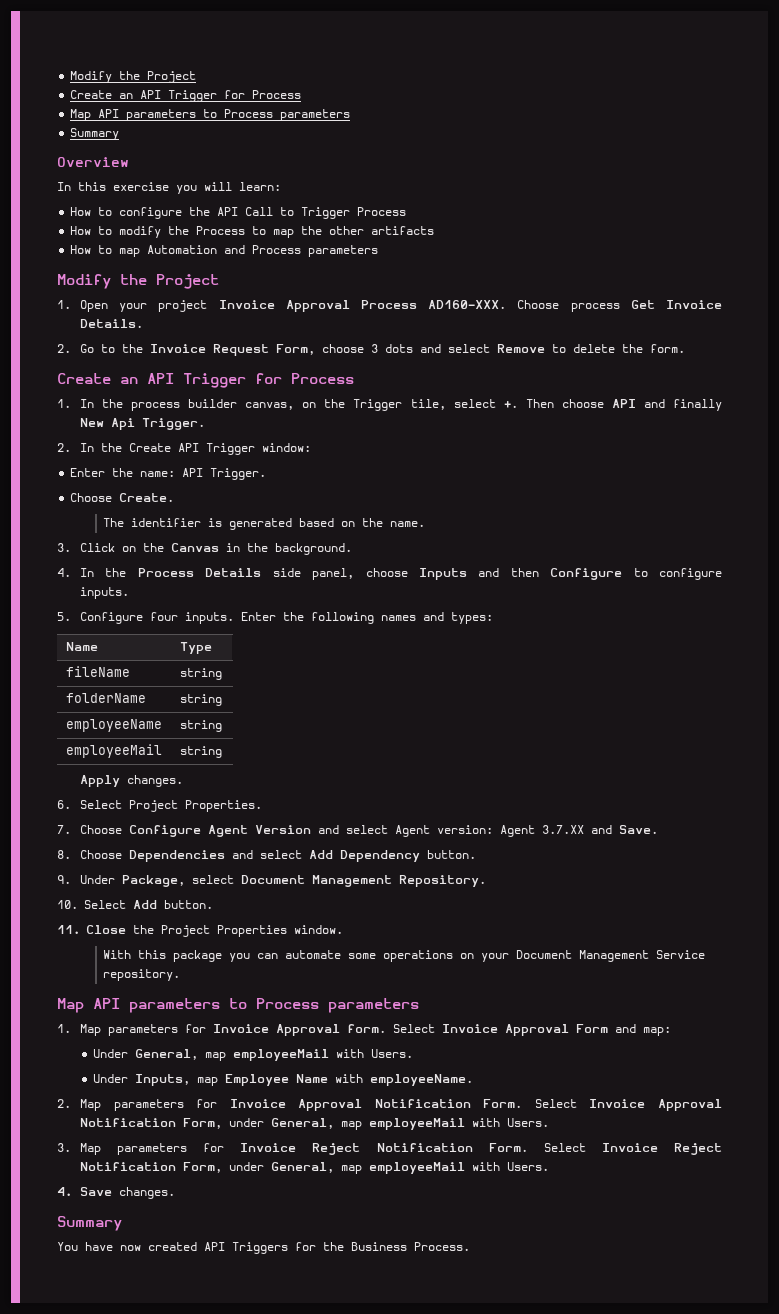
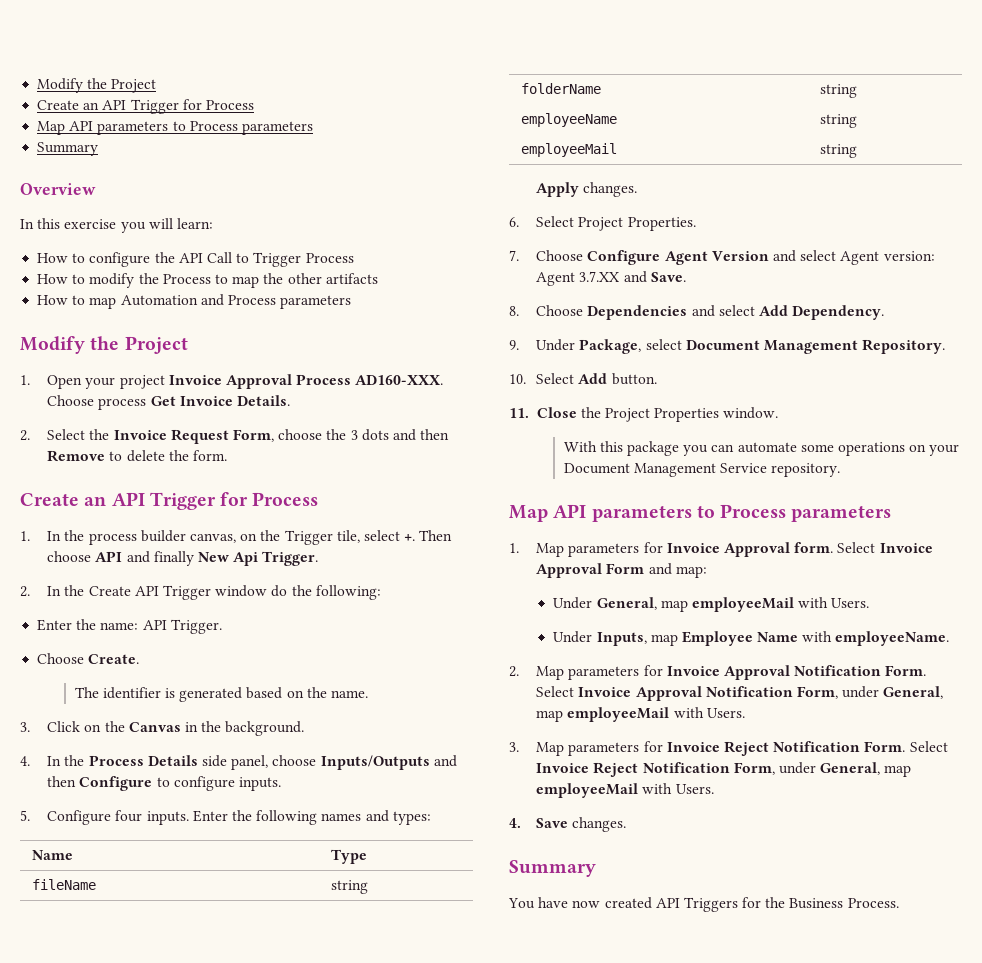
- 2. Go to the Invoice Request Form, choose 3 dots and select Remove to delete the form.
+ 2. Select the Invoice Request Form, choose the 3 dots and then Remove to delete the form.
- 2. In the Create API Trigger window:
+ 2. In the Create API Trigger window do the following:
- 4. In the Process Details side panel, choose Inputs and then Configure to configure inputs.
+ 4. In the Process Details side panel, choose Inputs/Outputs and then Configure to configure inputs.
- 8. Choose Dependencies and select Add Dependency button.
+ 8. Choose Dependencies and select Add Dependency.

